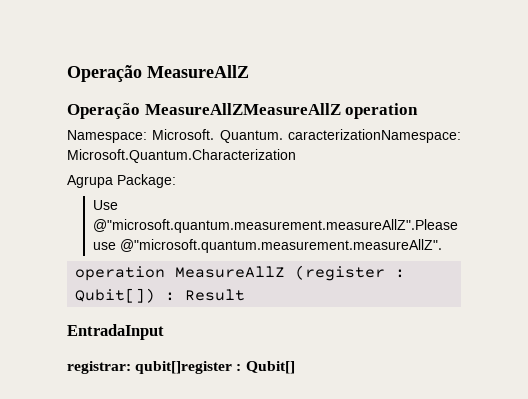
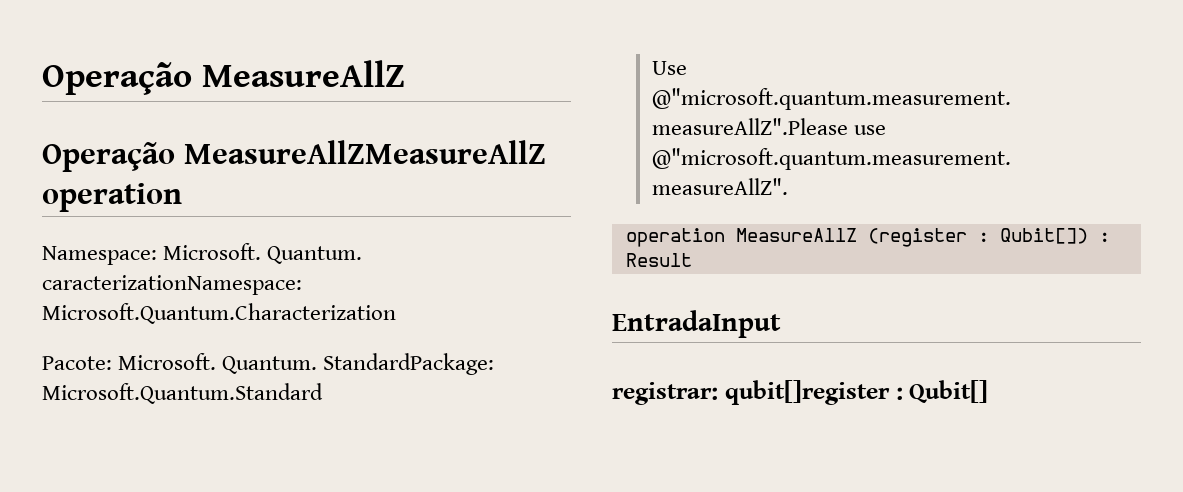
- Agrupa Package:
+ Pacote: Microsoft. Quantum. StandardPackage: Microsoft.Quantum.Standard

